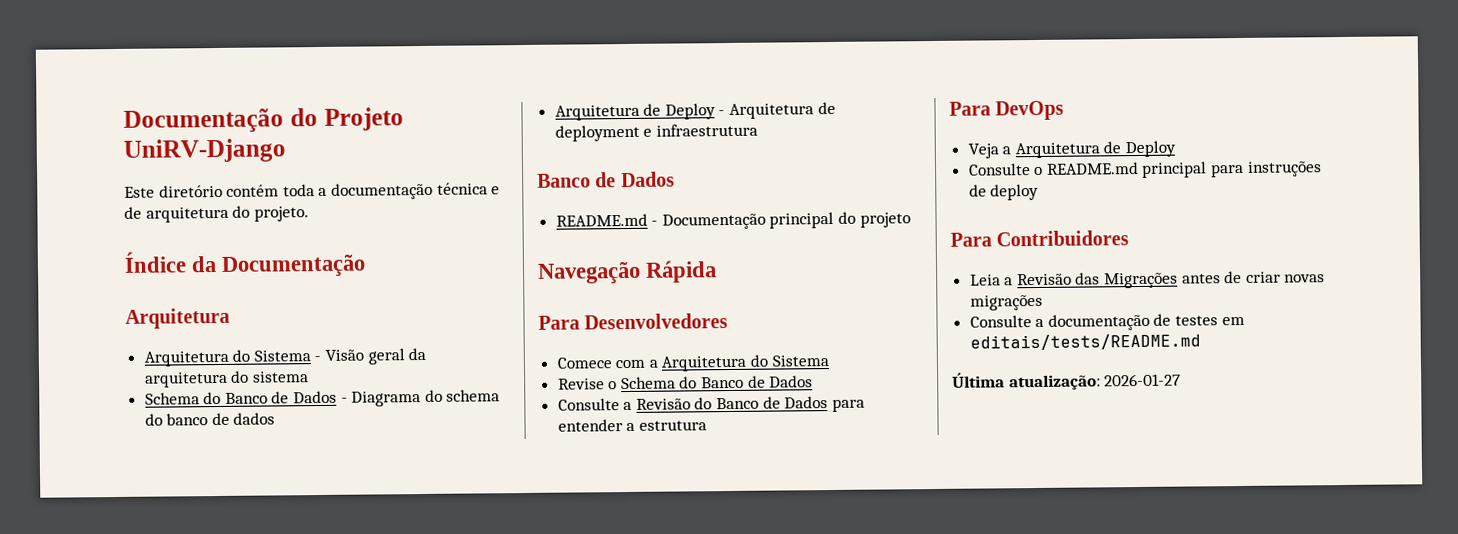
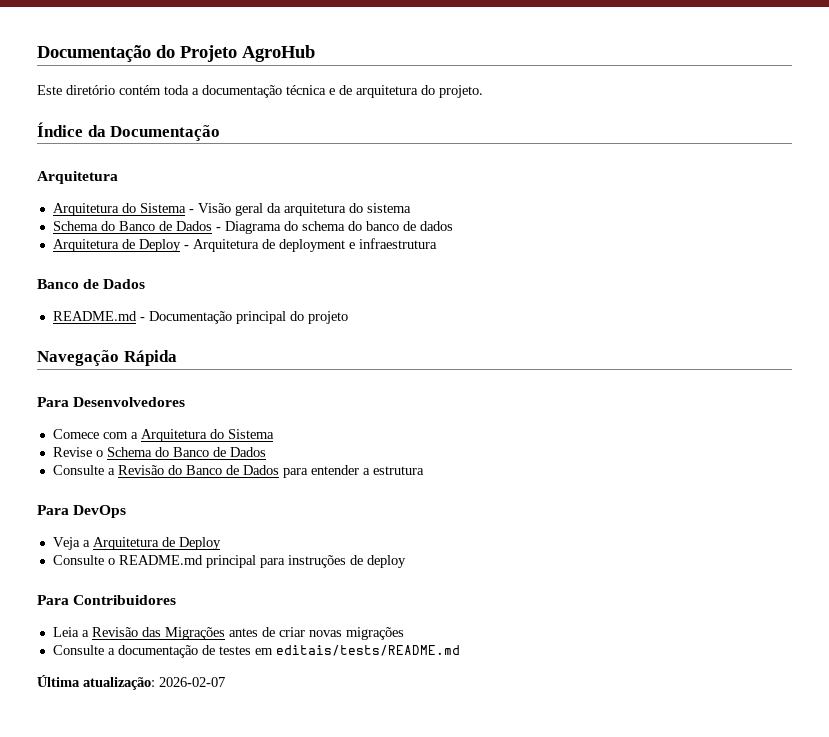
- Documentação do Projeto UniRV-Django
+ Documentação do Projeto AgroHub
- Última atualização: 2026-01-27
+ Última atualização: 2026-02-07

